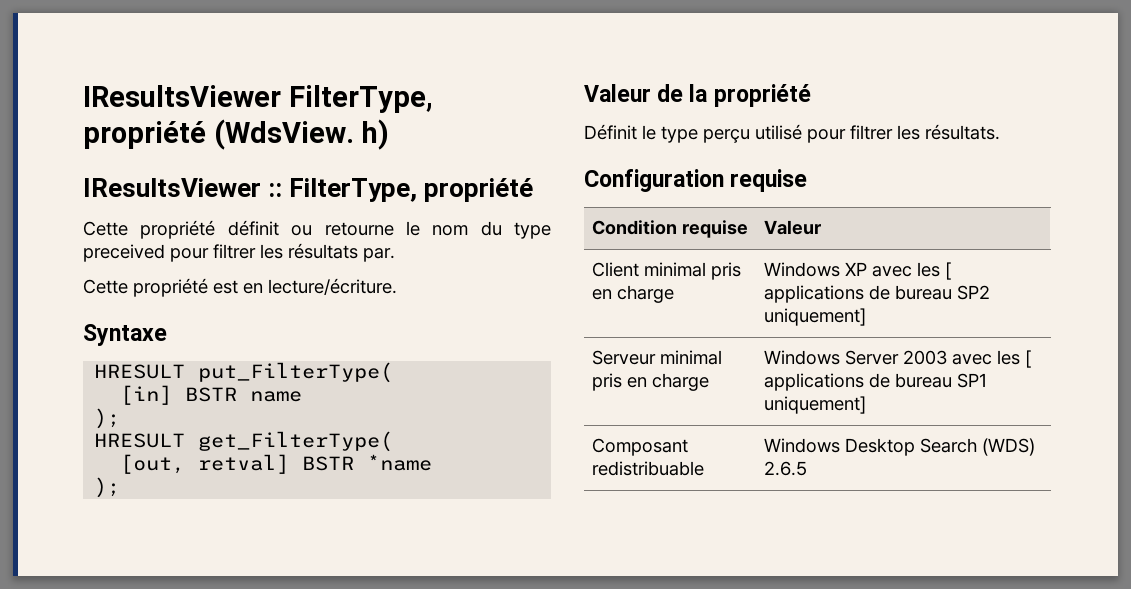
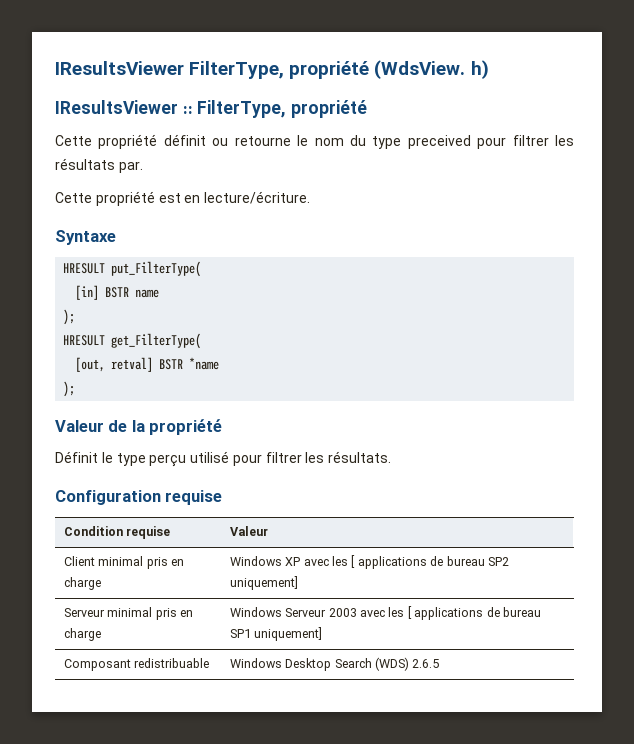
- Serveur minimal pris en charge | Windows Server 2003 avec les [ applications de bureau SP1 uniquement]
+ Serveur minimal pris en charge | Windows Serveur 2003 avec les [ applications de bureau SP1 uniquement]

